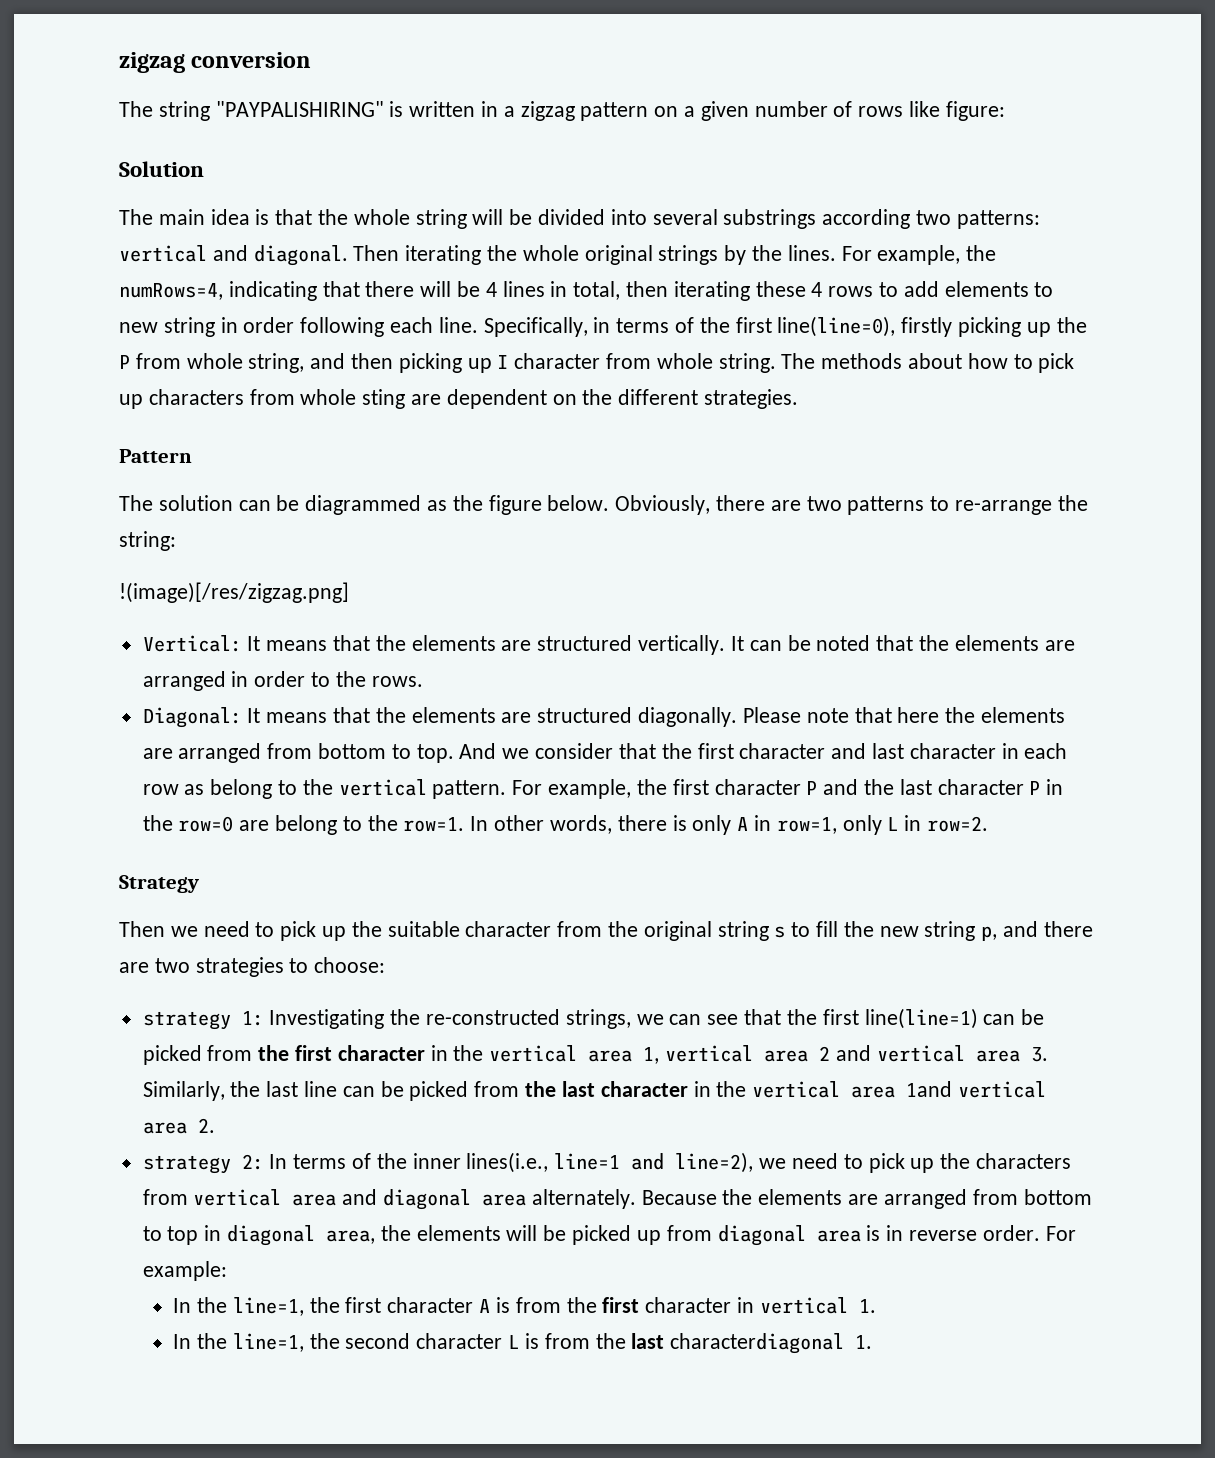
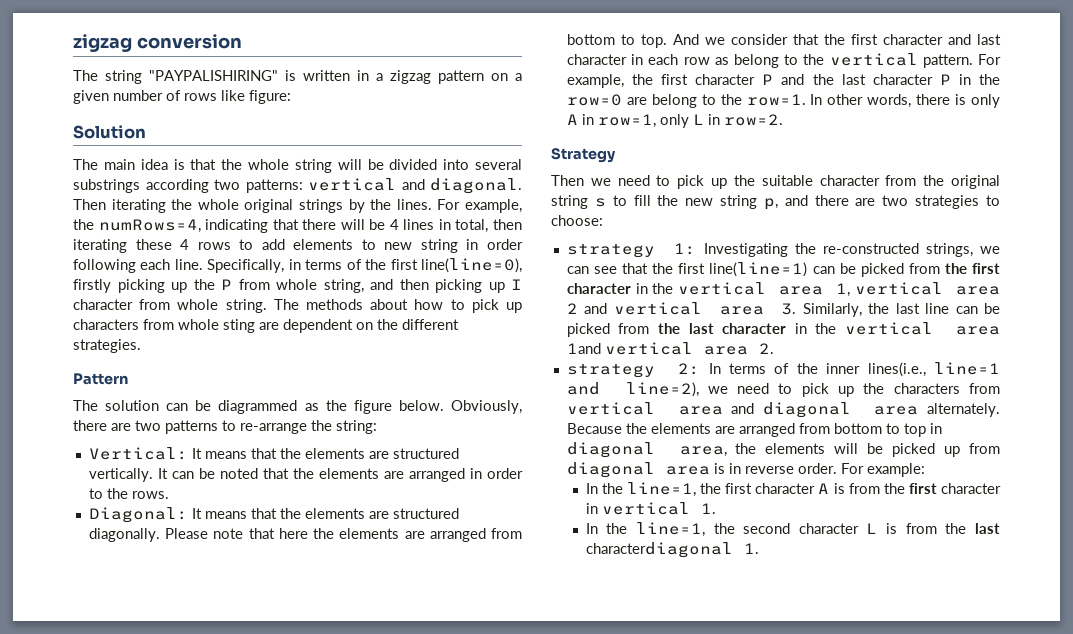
- !(image)[/res/zigzag.png]

